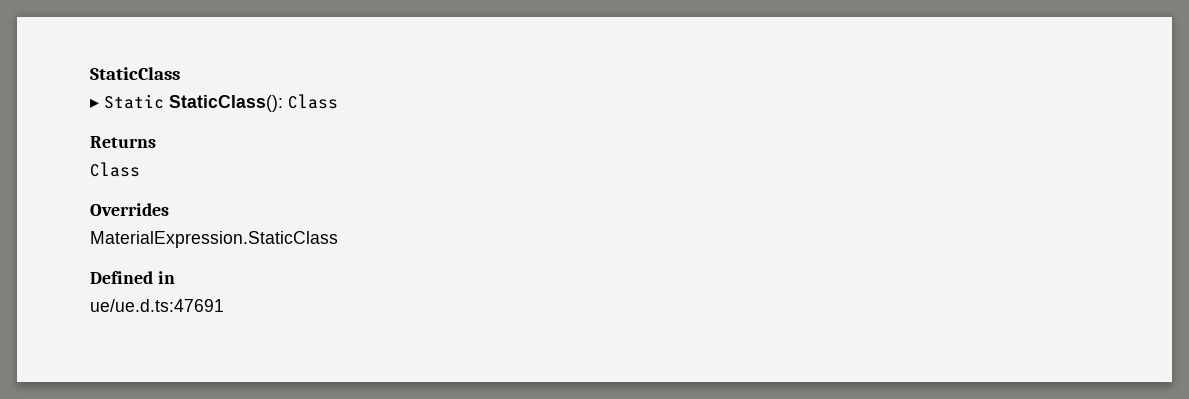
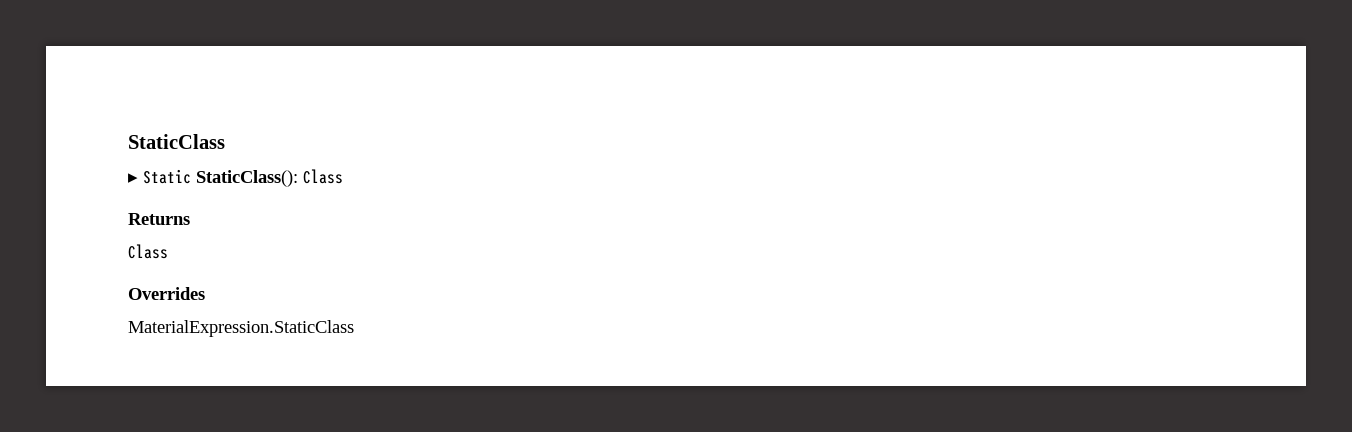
- Defined in
- ue/ue.d.ts:47691

